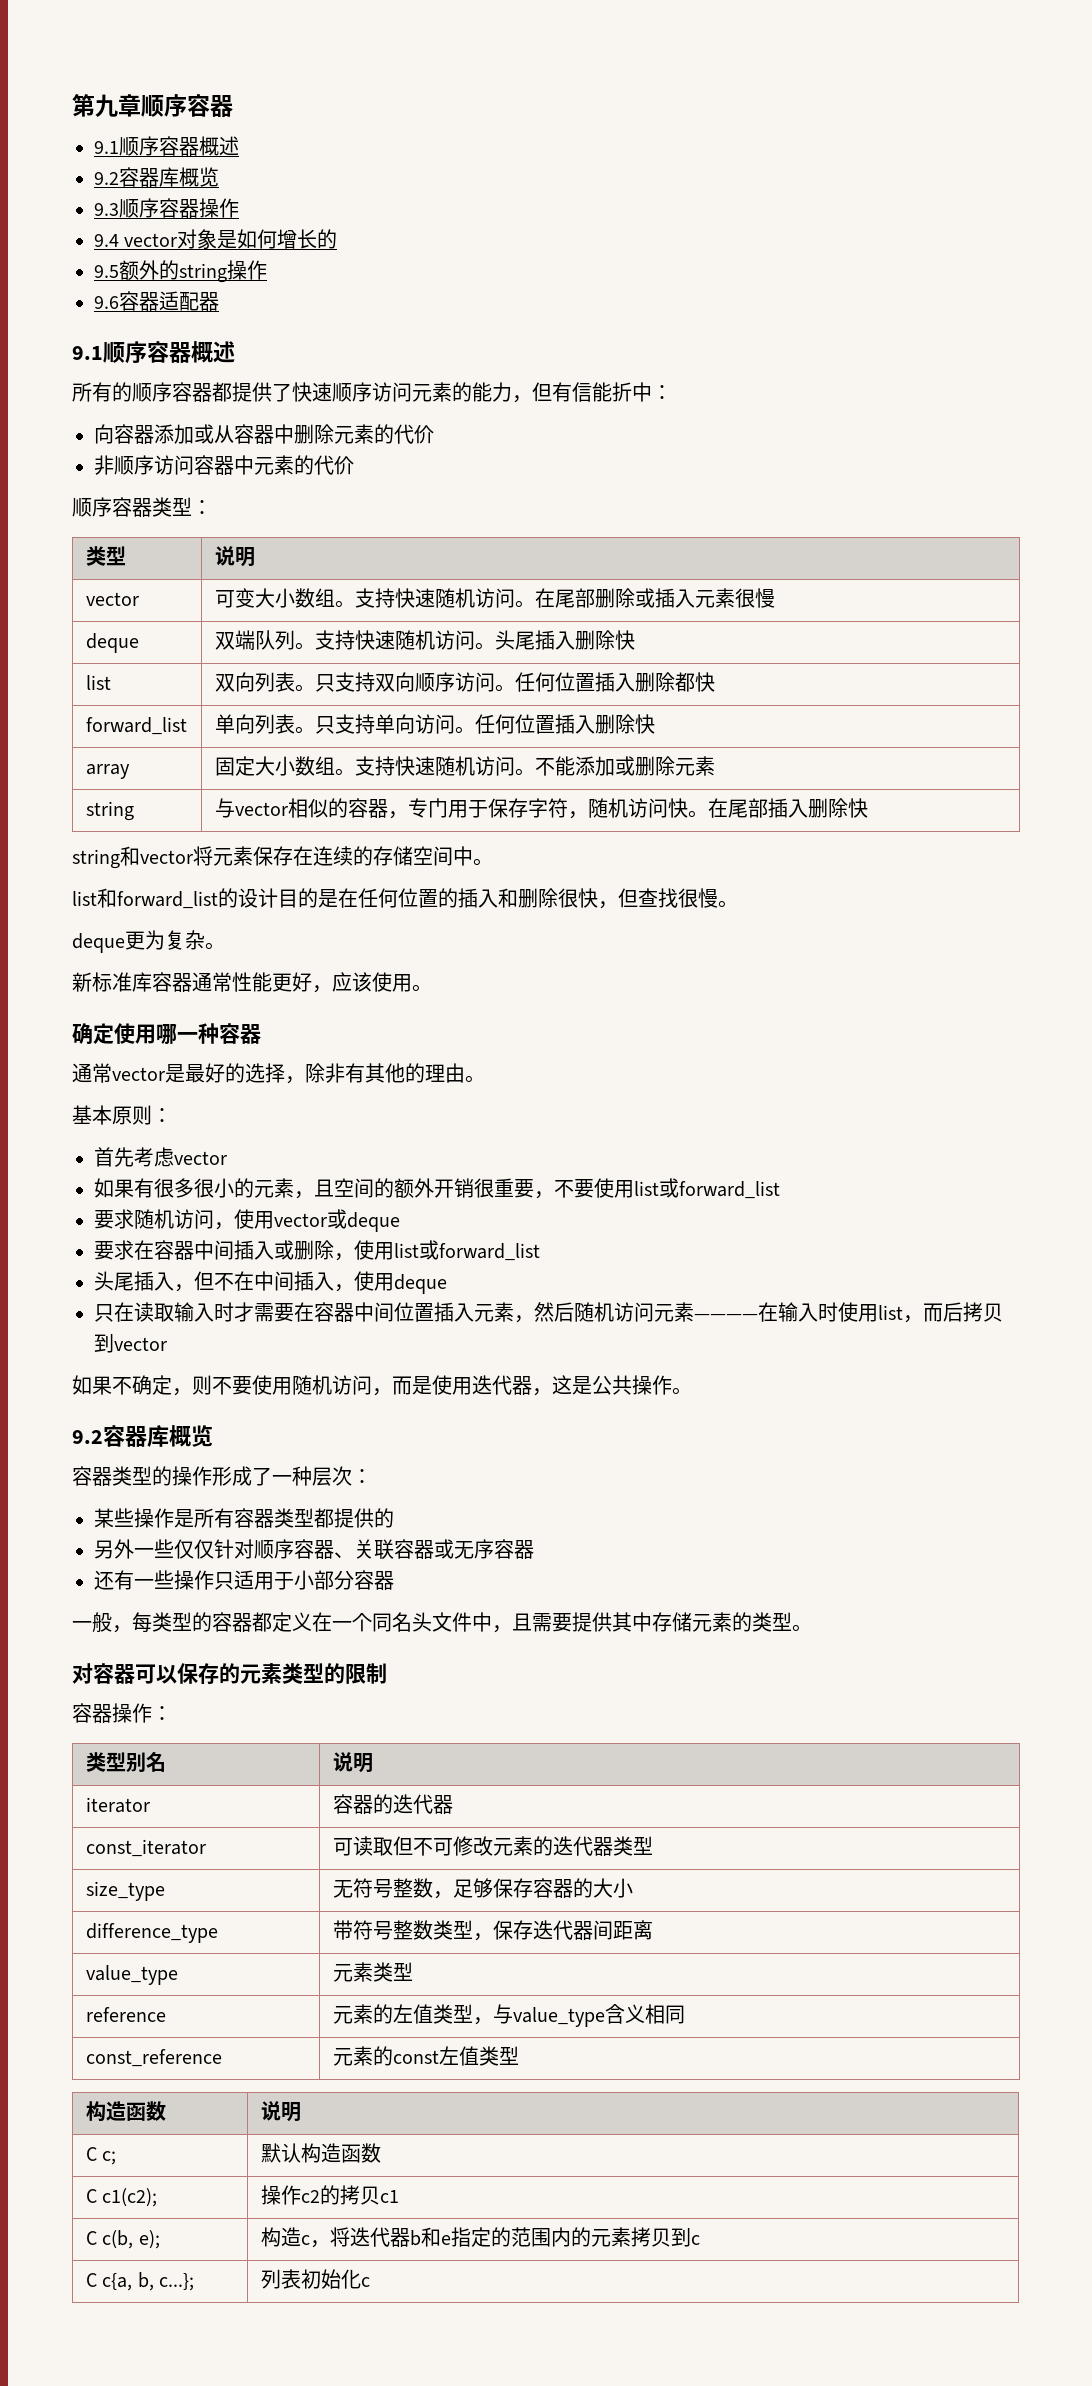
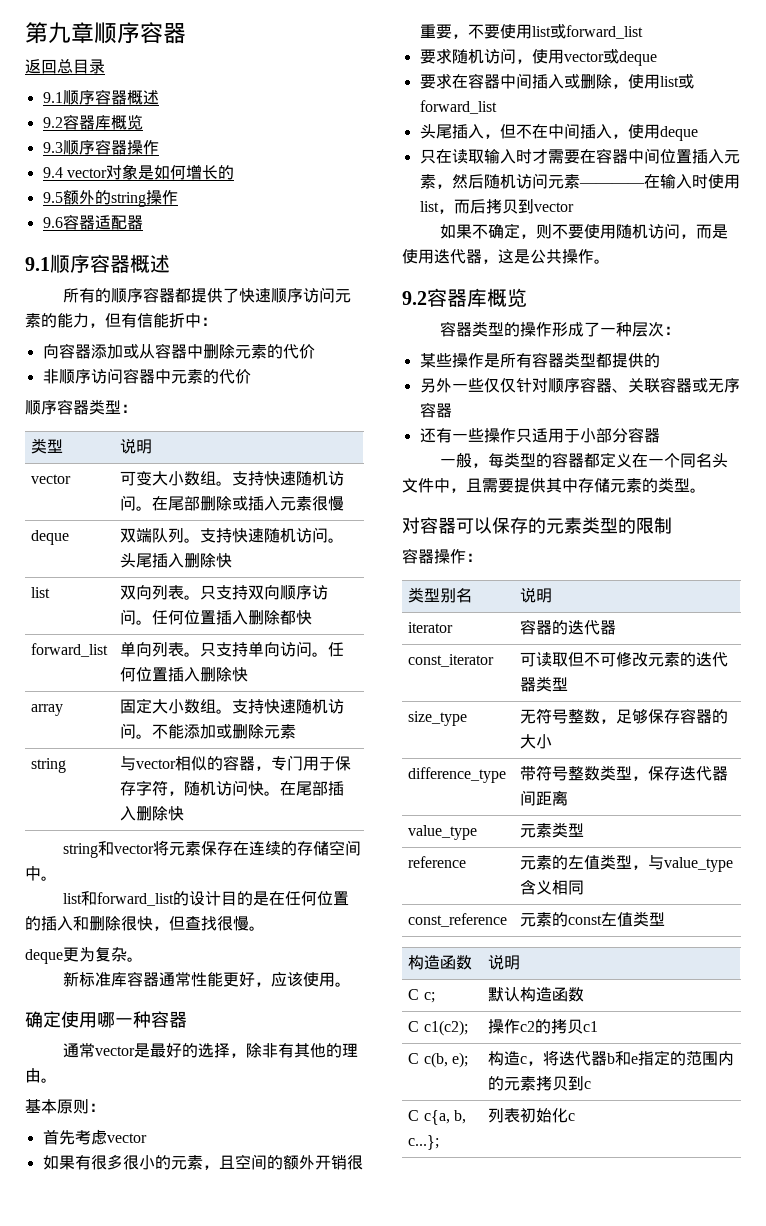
+ 返回总目录

